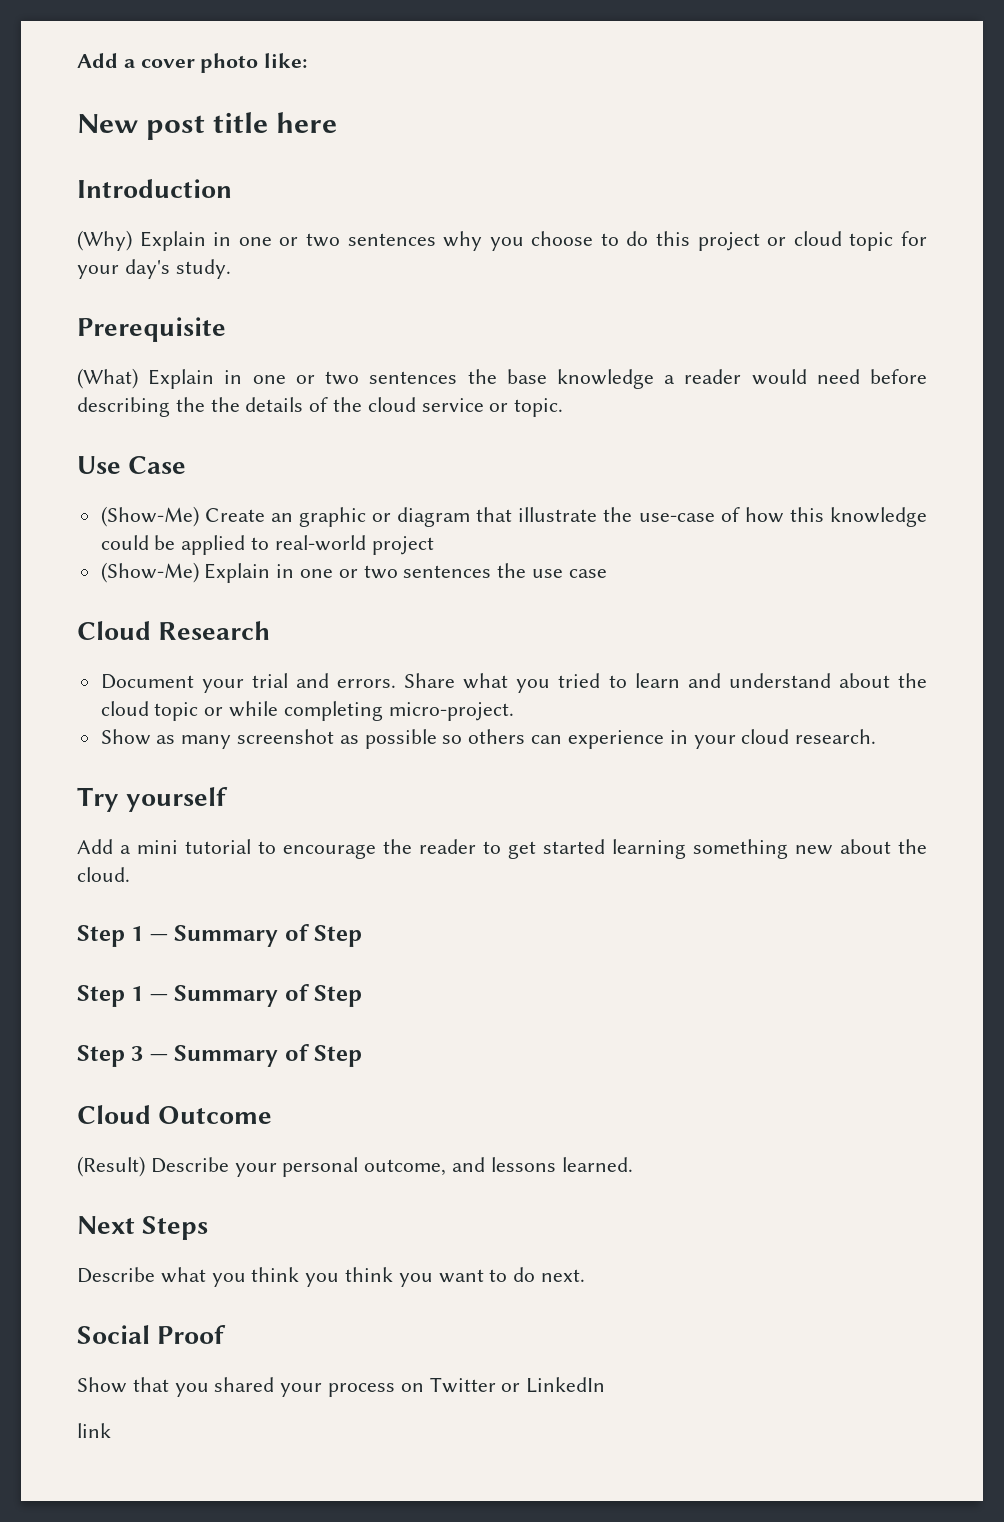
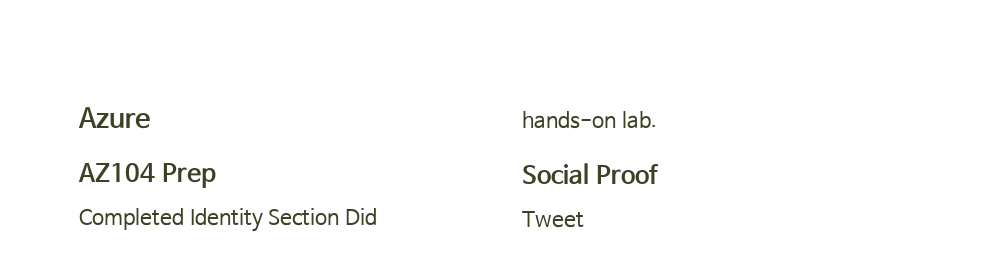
- Add a cover photo like:
- New post title here
- Introduction
- (Why) Explain in one or two sentences why you choose to do this project or cloud topic for your day's study.
- Prerequisite
- (What) Explain in one or two sentences the base knowledge a reader would need before describing the the details of the cloud service or topic.
- Use Case
- (Show-Me) Create an graphic or diagram that illustrate the use-case of how this knowledge could be applied to real-world project
- (Show-Me) Explain in one or two sentences the use case
- Cloud Research
- Document your trial and errors. Share what you tried to learn and understand about the cloud topic or while completing micro-project.
- Show as many screenshot as possible so others can experience in your cloud research.
- Try yourself
- Add a mini tutorial to encourage the reader to get started learning something new about the cloud.
- Step 1 — Summary of Step
- Step 1 — Summary of Step
- Step 3 — Summary of Step
- Cloud Outcome
- (Result) Describe your personal outcome, and lessons learned.
- Next Steps
- Describe what you think you think you want to do next.
+ Azure
+ AZ104 Prep
+ Completed Identity Section Did hands-on lab.
  Social Proof
- Show that you shared your process on Twitter or LinkedIn
- link
+ Tweet

